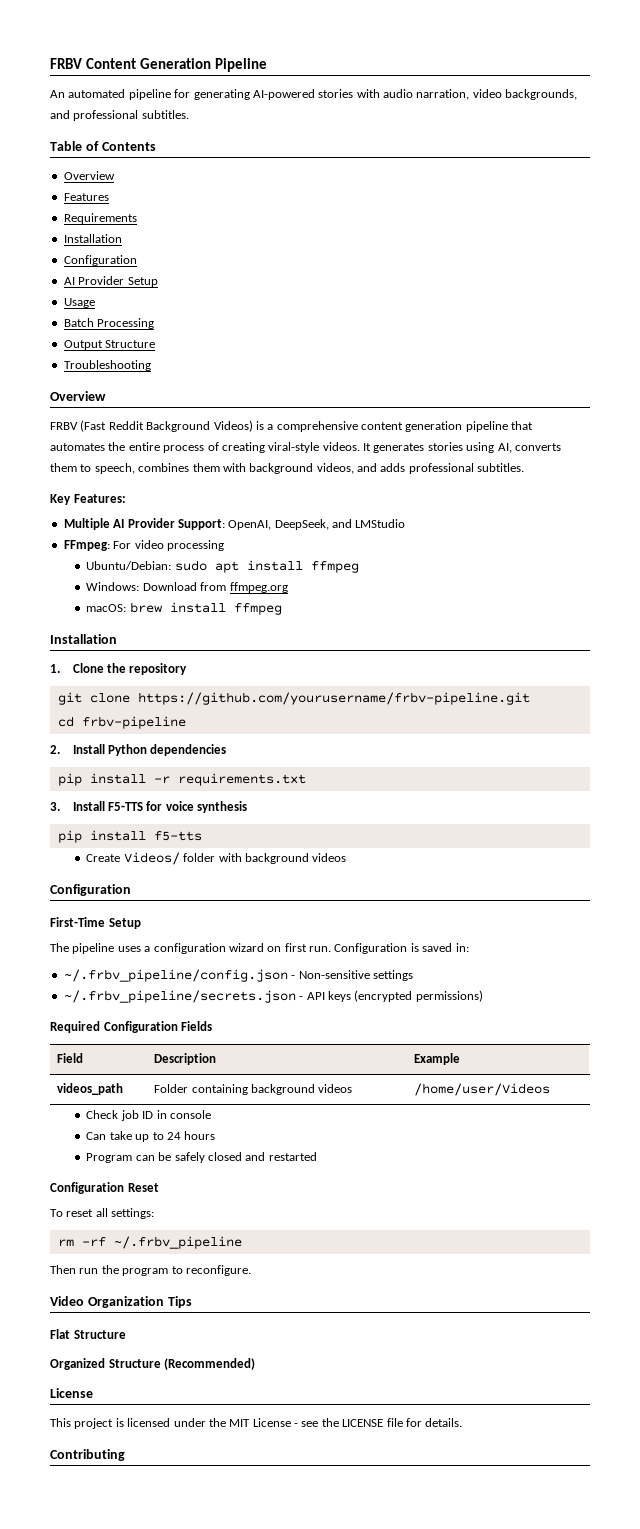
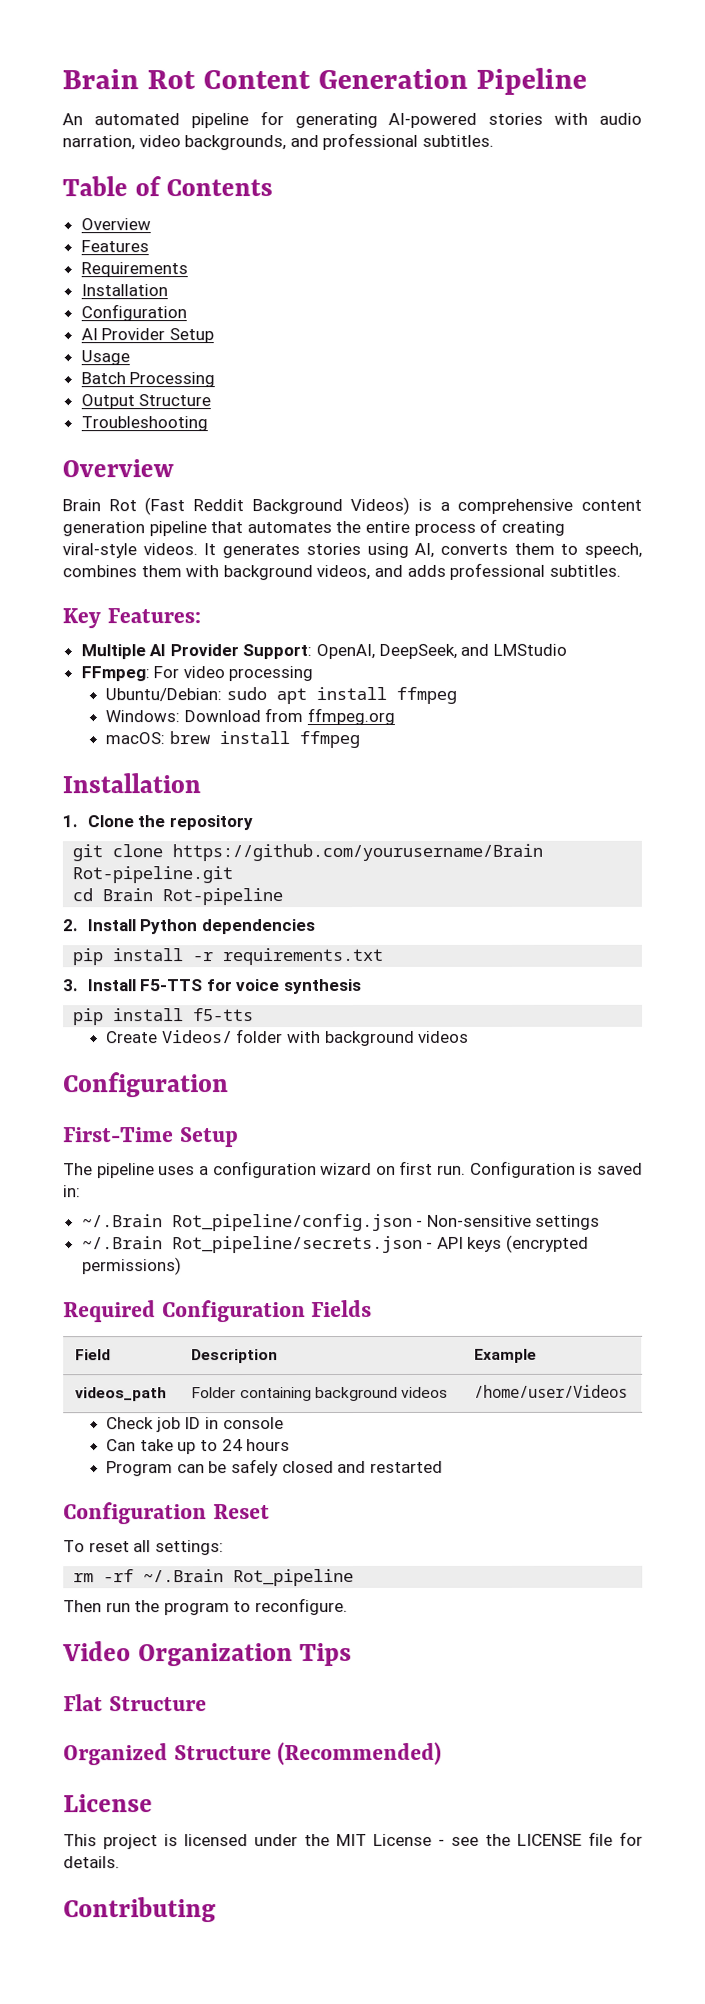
- FRBV Content Generation Pipeline
+ Brain Rot Content Generation Pipeline
- FRBV (Fast Reddit Background Videos) is a comprehensive content generation pipeline that automates the entire process of creating viral-style videos.
+ Brain Rot (Fast Reddit Background Videos) is a comprehensive content generation pipeline that automates the entire process of creating viral-style videos.
- git clone https://github.com/yourusername/frbv-pipeline.git
+ git clone https://github.com/yourusername/Brain Rot-pipeline.git
- cd frbv-pipeline
+ cd Brain Rot-pipeline
- ~/.frbv_pipeline/config.json - Non-sensitive settings
+ ~/.Brain Rot_pipeline/config.json - Non-sensitive settings
- ~/.frbv_pipeline/secrets.json - API keys (encrypted permissions)
+ ~/.Brain Rot_pipeline/secrets.json - API keys (encrypted permissions)
- rm -rf ~/.frbv_pipeline
+ rm -rf ~/.Brain Rot_pipeline

